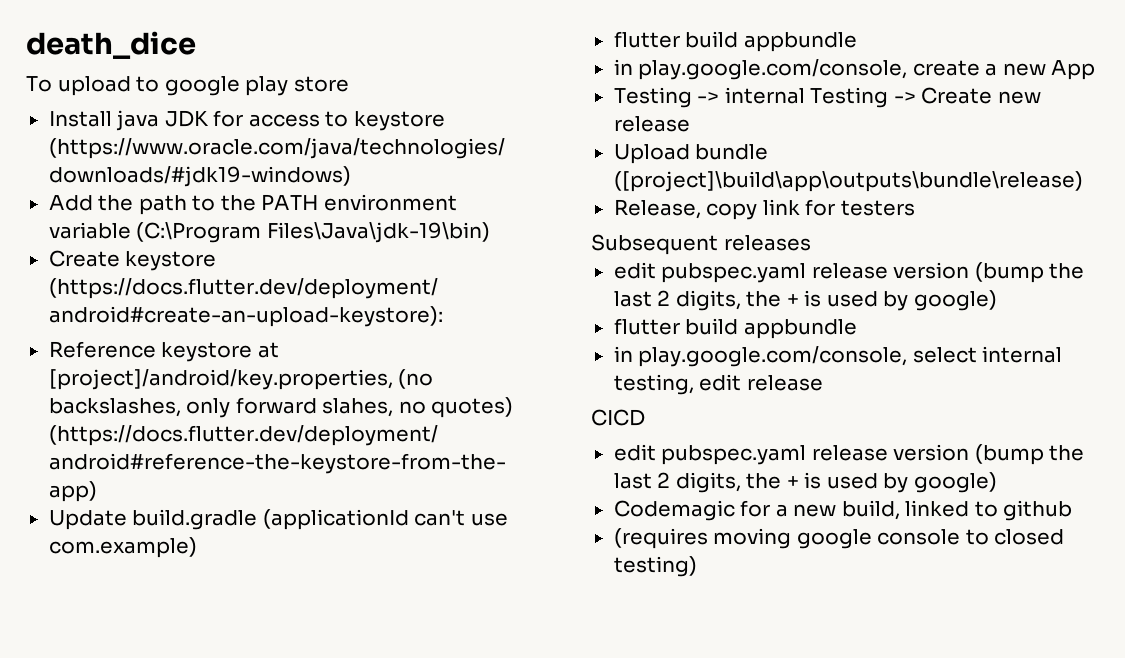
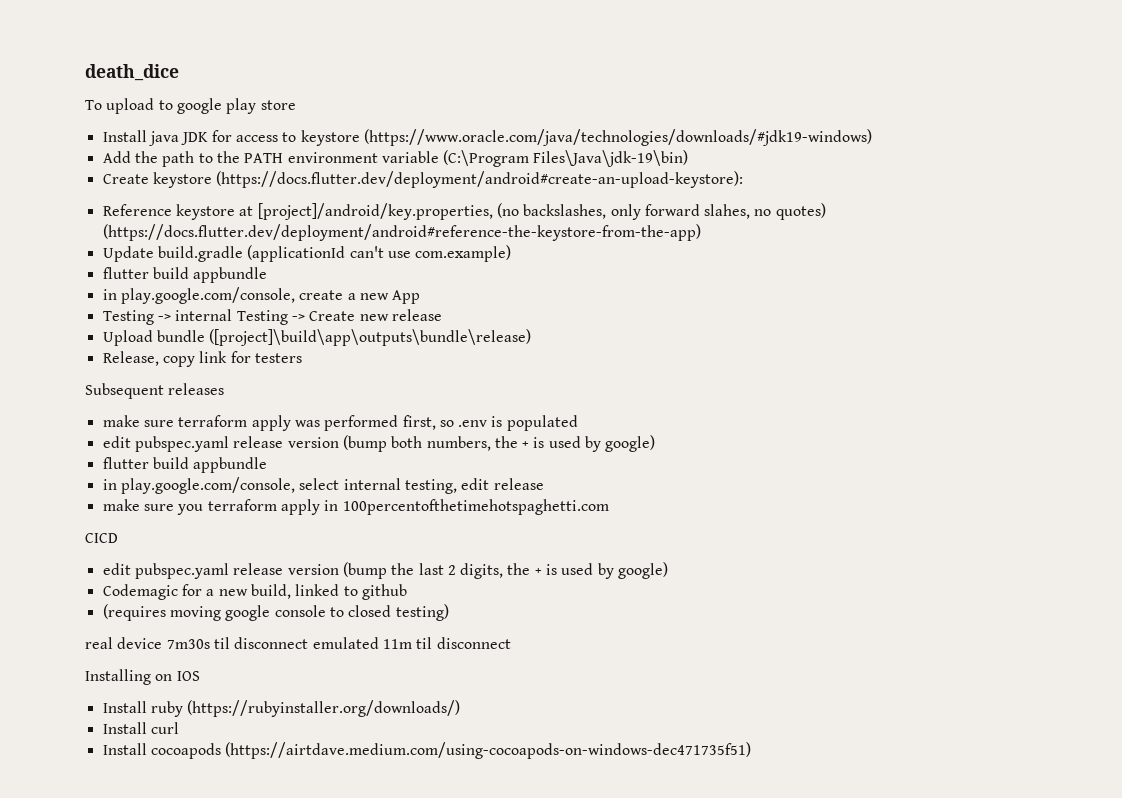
  Subsequent releases
- edit pubspec.yaml release version (bump the last 2 digits, the + is used by google)
+ make sure terraform apply was performed first, so .env is populated
+ edit pubspec.yaml release version (bump both numbers, the + is used by google)
+ make sure you terraform apply in 100percentofthetimehotspaghetti.com
+ real device 7m30s til disconnect emulated 11m til disconnect
+ Installing on IOS
+ Install ruby (https://rubyinstaller.org/downloads/)
+ Install curl
+ Install cocoapods (https://airtdave.medium.com/using-cocoapods-on-windows-dec471735f51)

